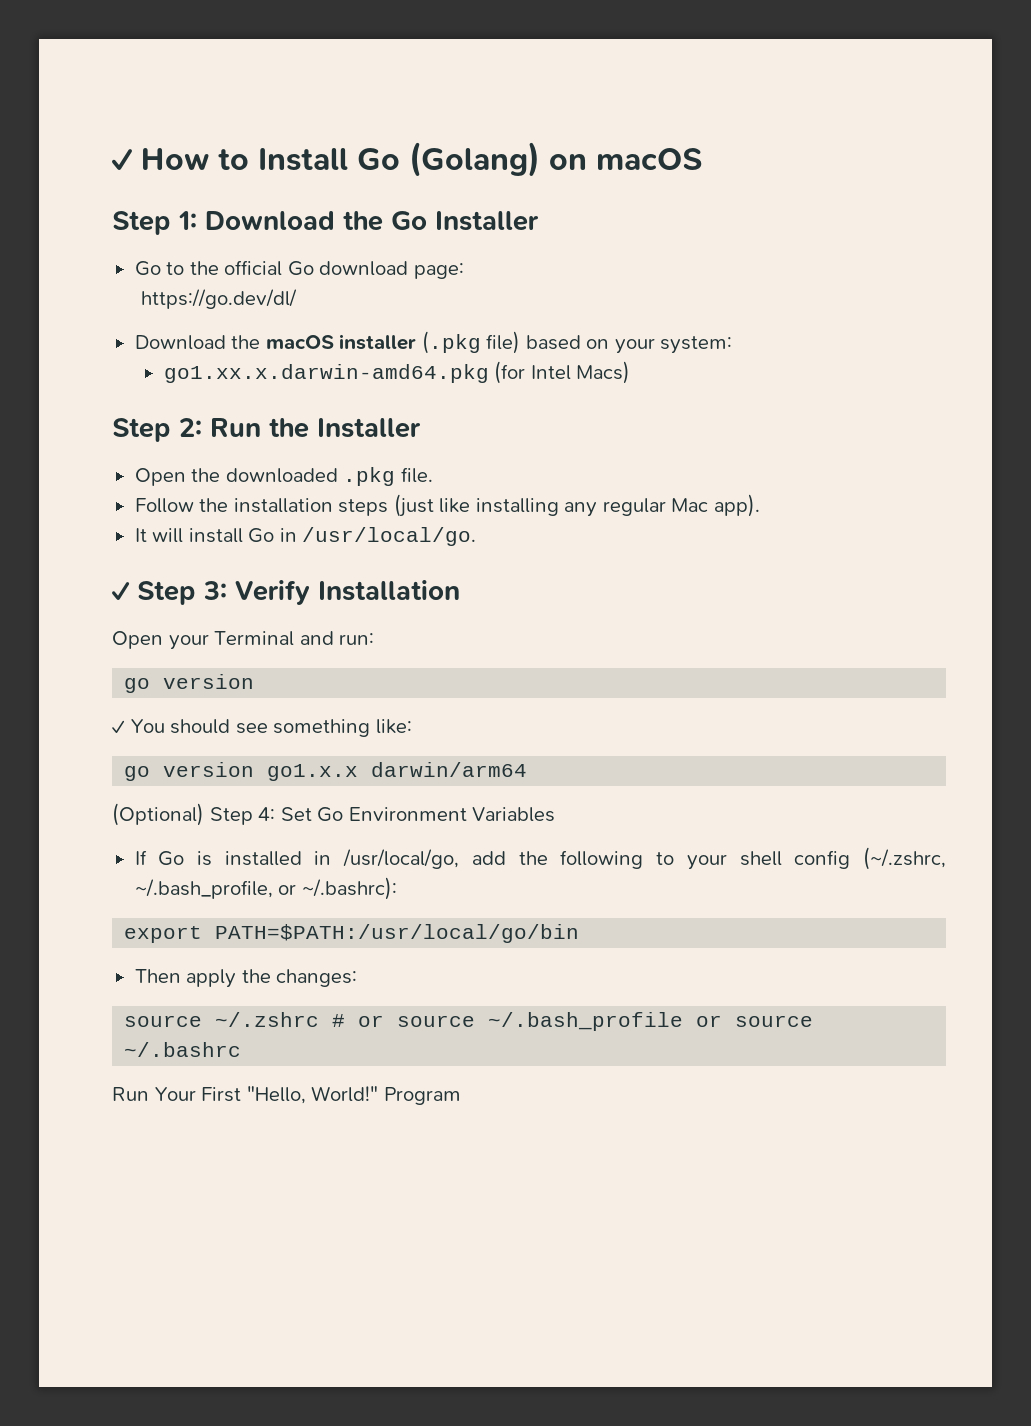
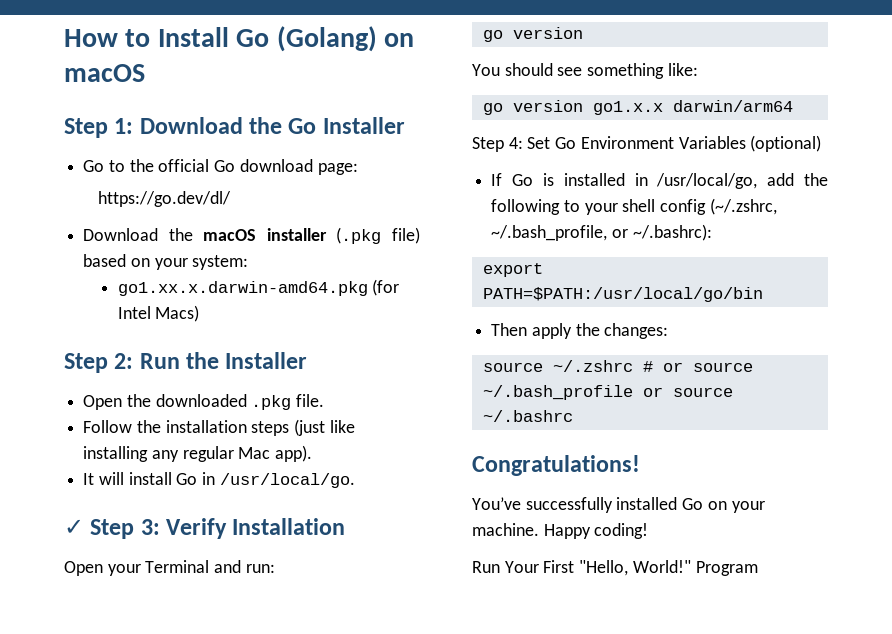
- ✓ How to Install Go (Golang) on macOS
+ How to Install Go (Golang) on macOS
- ✓ You should see something like:
+ You should see something like:
- (Optional) Step 4: Set Go Environment Variables
+ Step 4: Set Go Environment Variables (optional)
+ Congratulations!
+ You’ve successfully installed Go on your machine. Happy coding!

